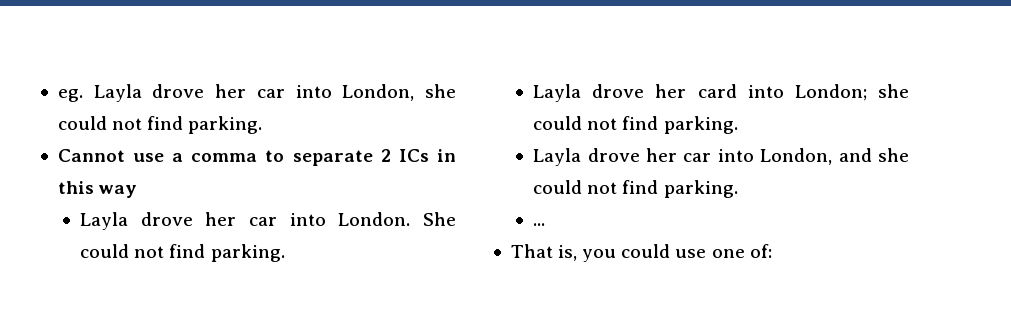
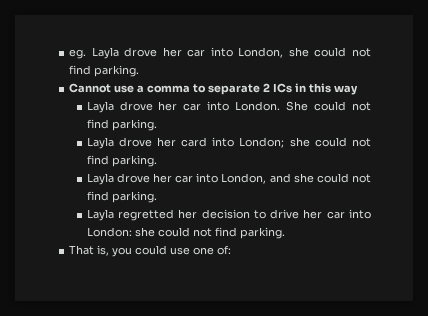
- ...
+ Layla regretted her decision to drive her car into London: she could not find parking.

